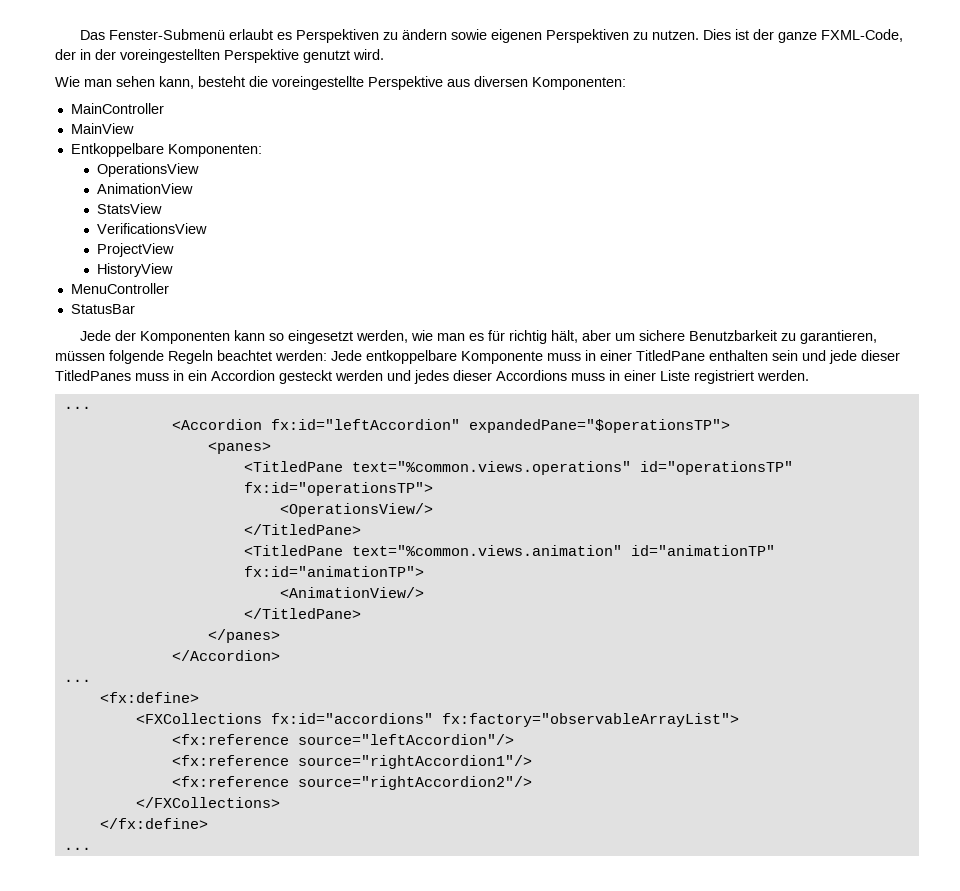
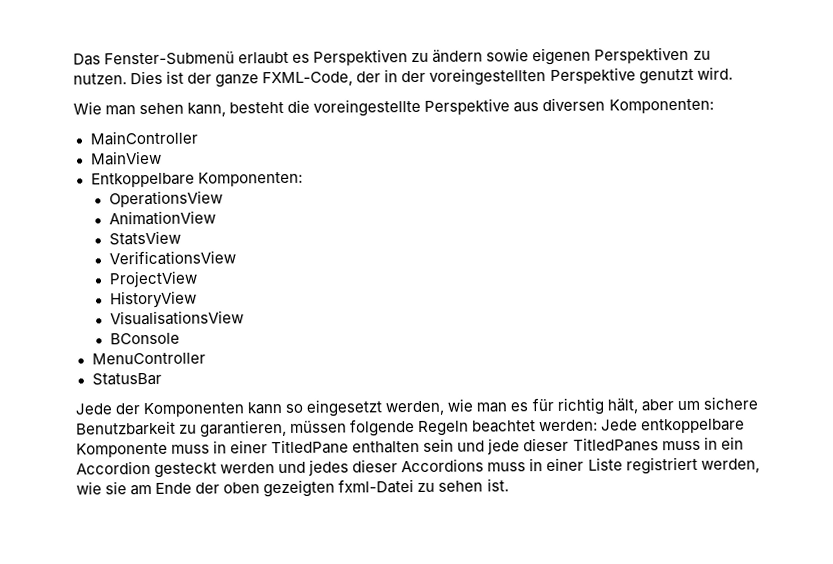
+ VisualisationsView
+ BConsole
- Jede der Komponenten kann so eingesetzt werden, wie man es für richtig hält, aber um sichere Benutzbarkeit zu garantieren, müssen folgende Regeln beachtet werden: Jede entkoppelbare Komponente muss in einer TitledPane enthalten sein und jede dieser TitledPanes muss in ein Accordion gesteckt werden und jedes dieser Accordions muss in einer Liste registriert werden.
- ...
- <Accordion fx:id="leftAccordion" expandedPane="$operationsTP">
- <panes>
- <TitledPane text="%common.views.operations" id="operationsTP" fx:id="operationsTP">
- <OperationsView/>
- </TitledPane>
- <TitledPane text="%common.views.animation" id="animationTP" fx:id="animationTP">
- <AnimationView/>
- </TitledPane>
- </panes>
- </Accordion>
- ...
- <fx:define>
- <FXCollections fx:id="accordions" fx:factory="observableArrayList">
- <fx:reference source="leftAccordion"/>
- <fx:reference source="rightAccordion1"/>
- <fx:reference source="rightAccordion2"/>
- </FXCollections>
- </fx:define>
- ...
+ Jede der Komponenten kann so eingesetzt werden, wie man es für richtig hält, aber um sichere Benutzbarkeit zu garantieren, müssen folgende Regeln beachtet werden: Jede entkoppelbare Komponente muss in einer TitledPane enthalten sein und jede dieser TitledPanes muss in ein Accordion gesteckt werden und jedes dieser Accordions muss in einer Liste registriert werden, wie sie am Ende der oben gezeigten fxml-Datei zu sehen ist.

